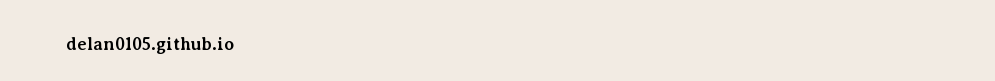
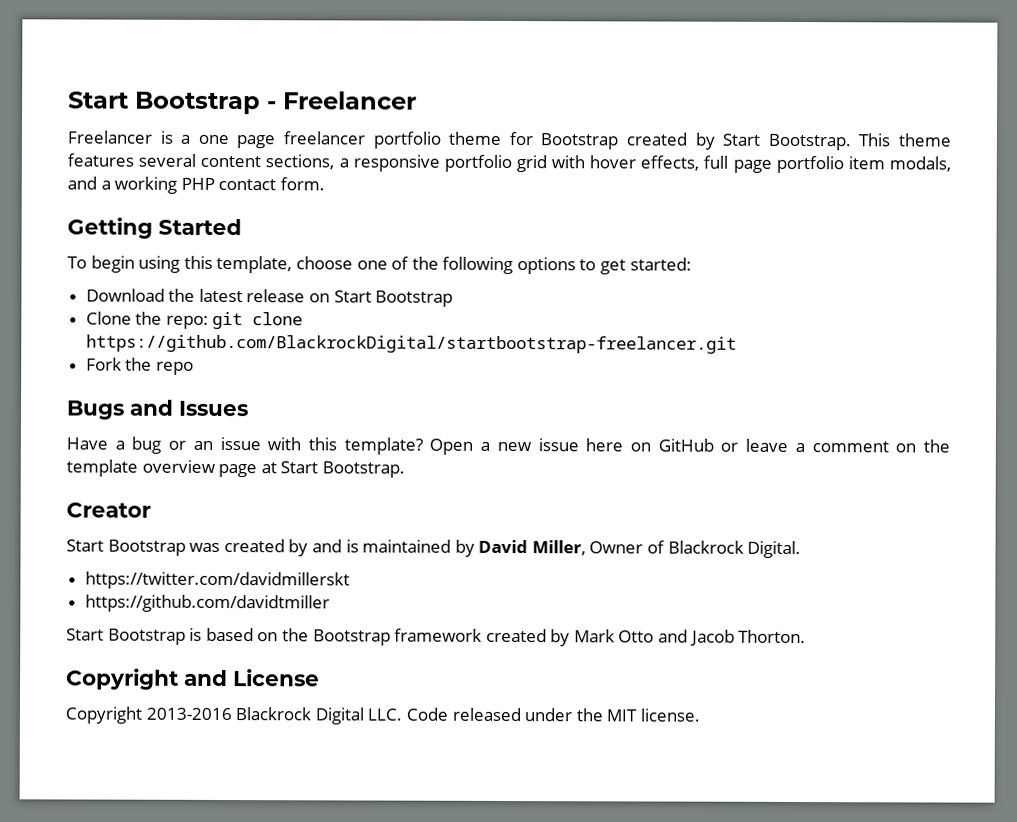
- delan0105.github.io
+ Start Bootstrap - Freelancer
+ Freelancer is a one page freelancer portfolio theme for Bootstrap created by Start Bootstrap. This theme features several content sections, a responsive portfolio grid with hover effects, full page portfolio item modals, and a working PHP contact form.
+ Getting Started
+ To begin using this template, choose one of the following options to get started:
+ Download the latest release on Start Bootstrap
+ Clone the repo: git clone https://github.com/BlackrockDigital/startbootstrap-freelancer.git
+ Fork the repo
+ Bugs and Issues
+ Have a bug or an issue with this template? Open a new issue here on GitHub or leave a comment on the template overview page at Start Bootstrap.
+ Creator
+ Start Bootstrap was created by and is maintained by David Miller, Owner of Blackrock Digital.
+ https://twitter.com/davidmillerskt
+ https://github.com/davidtmiller
+ Start Bootstrap is based on the Bootstrap framework created by Mark Otto and Jacob Thorton.
+ Copyright and License
+ Copyright 2013-2016 Blackrock Digital LLC. Code released under the MIT license.

